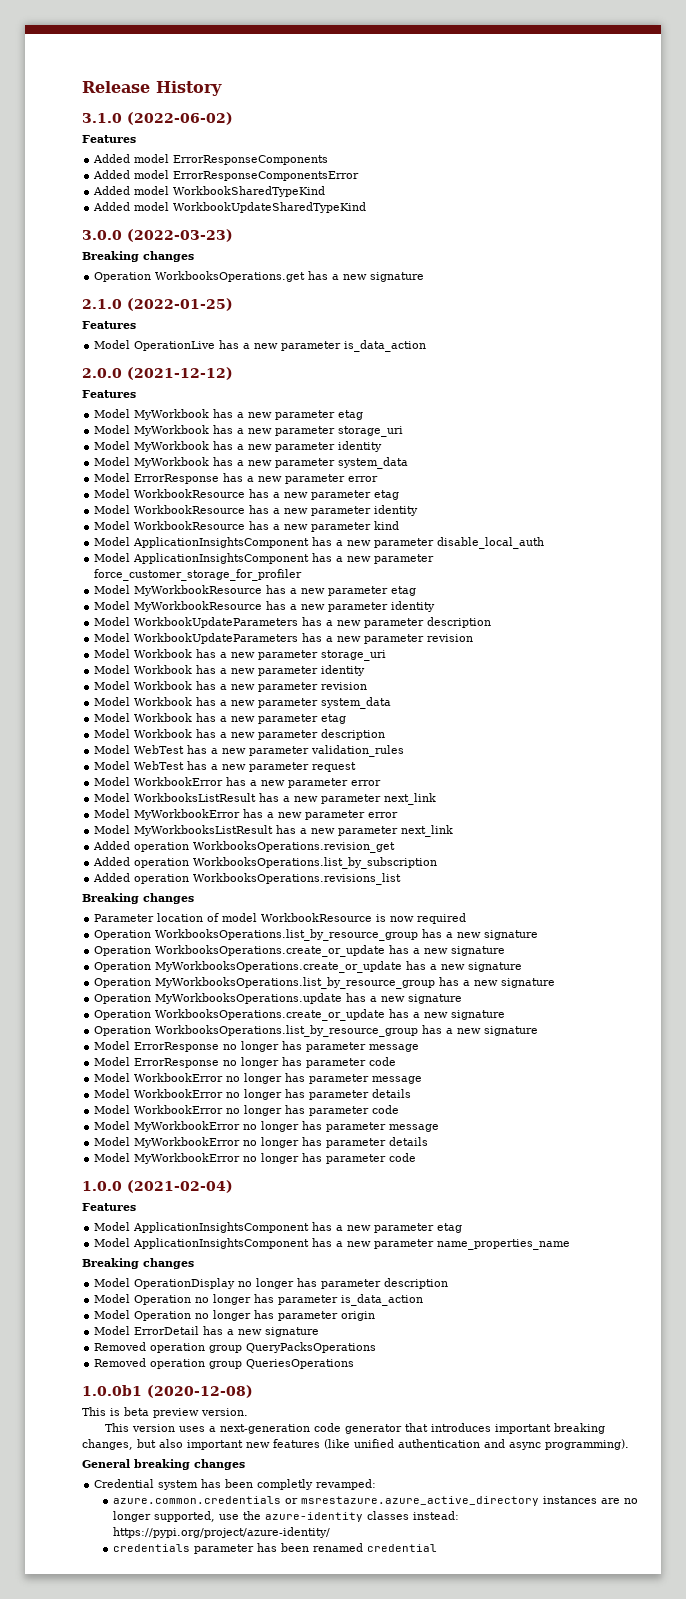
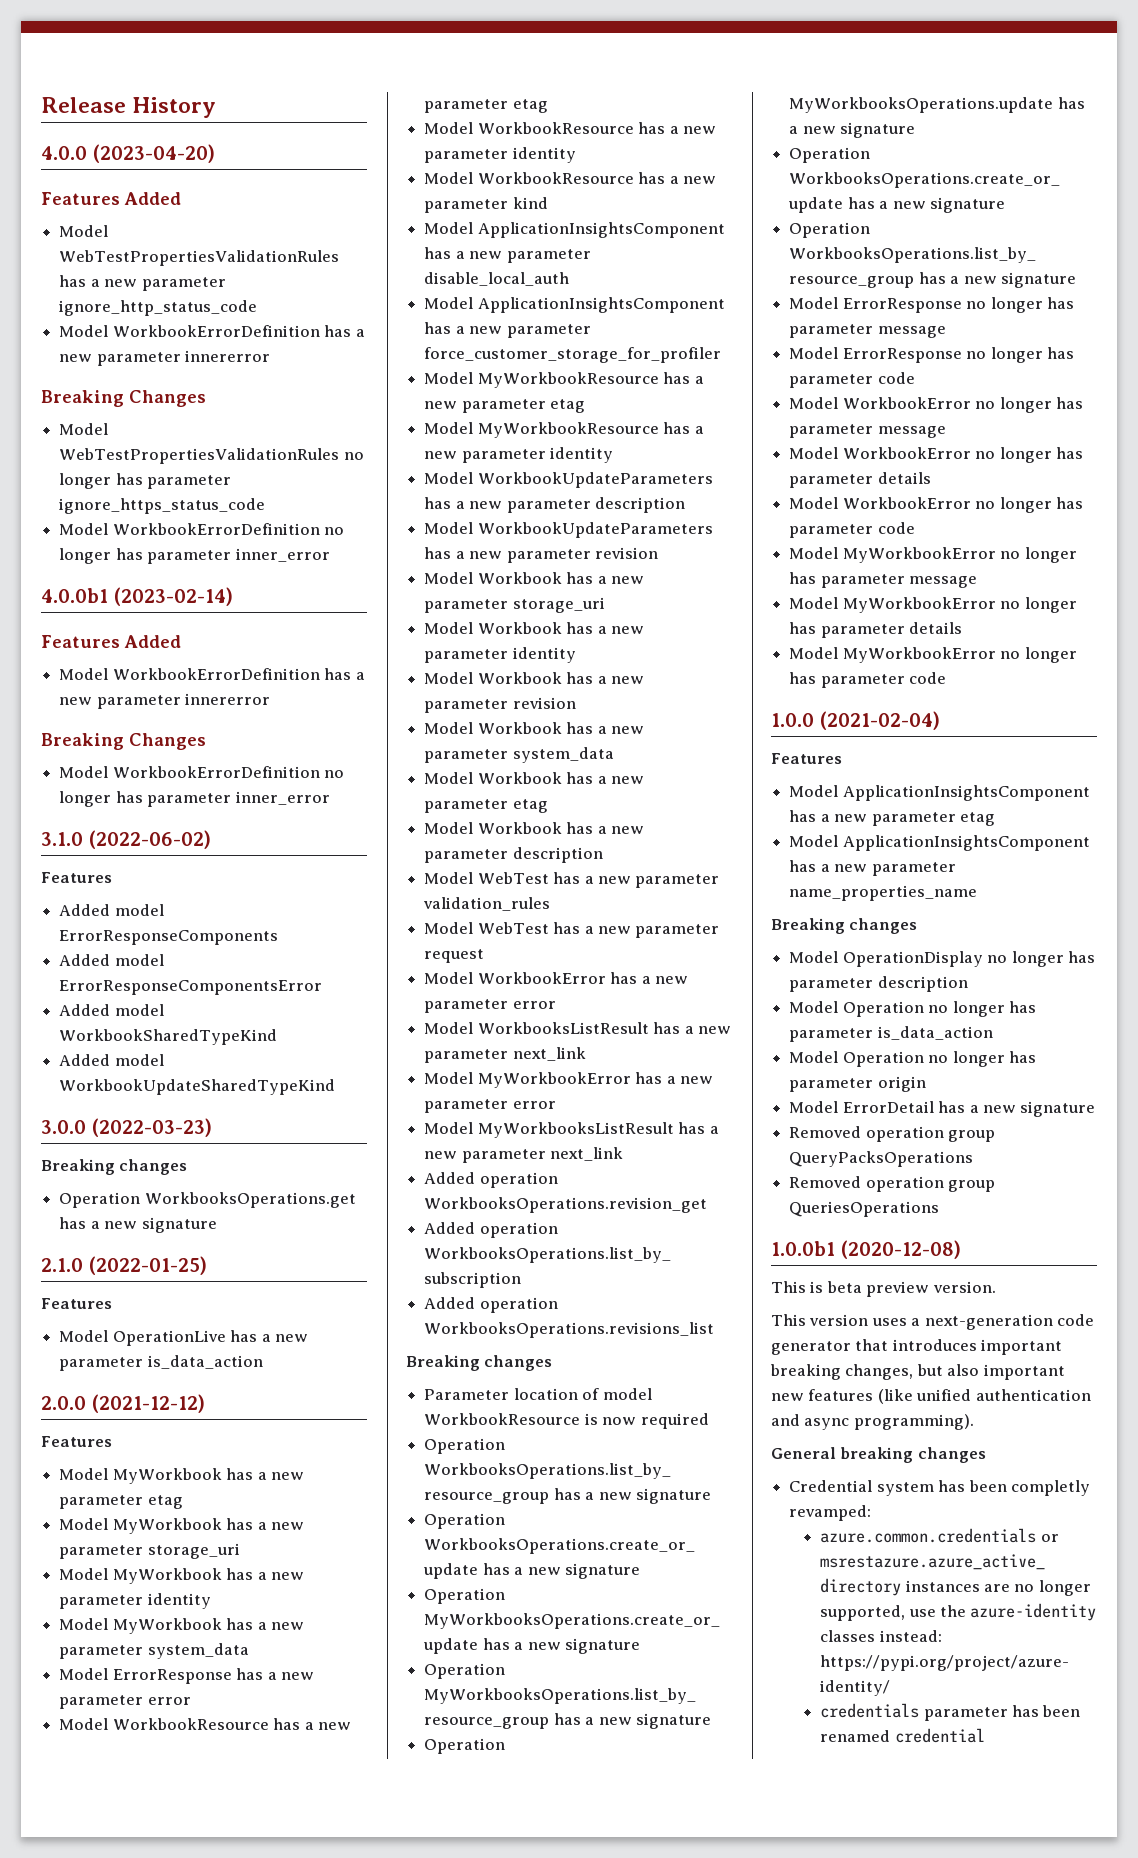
+ 4.0.0 (2023-04-20)
+ Features Added
+ Model WebTestPropertiesValidationRules has a new parameter ignore_http_status_code
+ Model WorkbookErrorDefinition has a new parameter innererror
+ Breaking Changes
+ Model WebTestPropertiesValidationRules no longer has parameter ignore_https_status_code
+ Model WorkbookErrorDefinition no longer has parameter inner_error
+ 4.0.0b1 (2023-02-14)
+ Features Added
+ Model WorkbookErrorDefinition has a new parameter innererror
+ Breaking Changes
+ Model WorkbookErrorDefinition no longer has parameter inner_error

